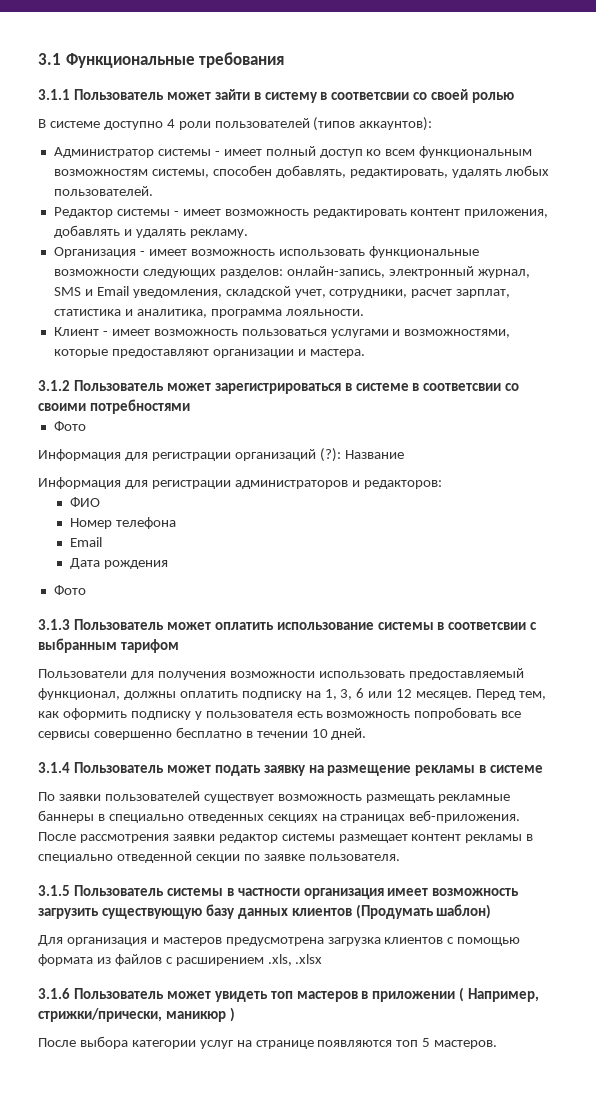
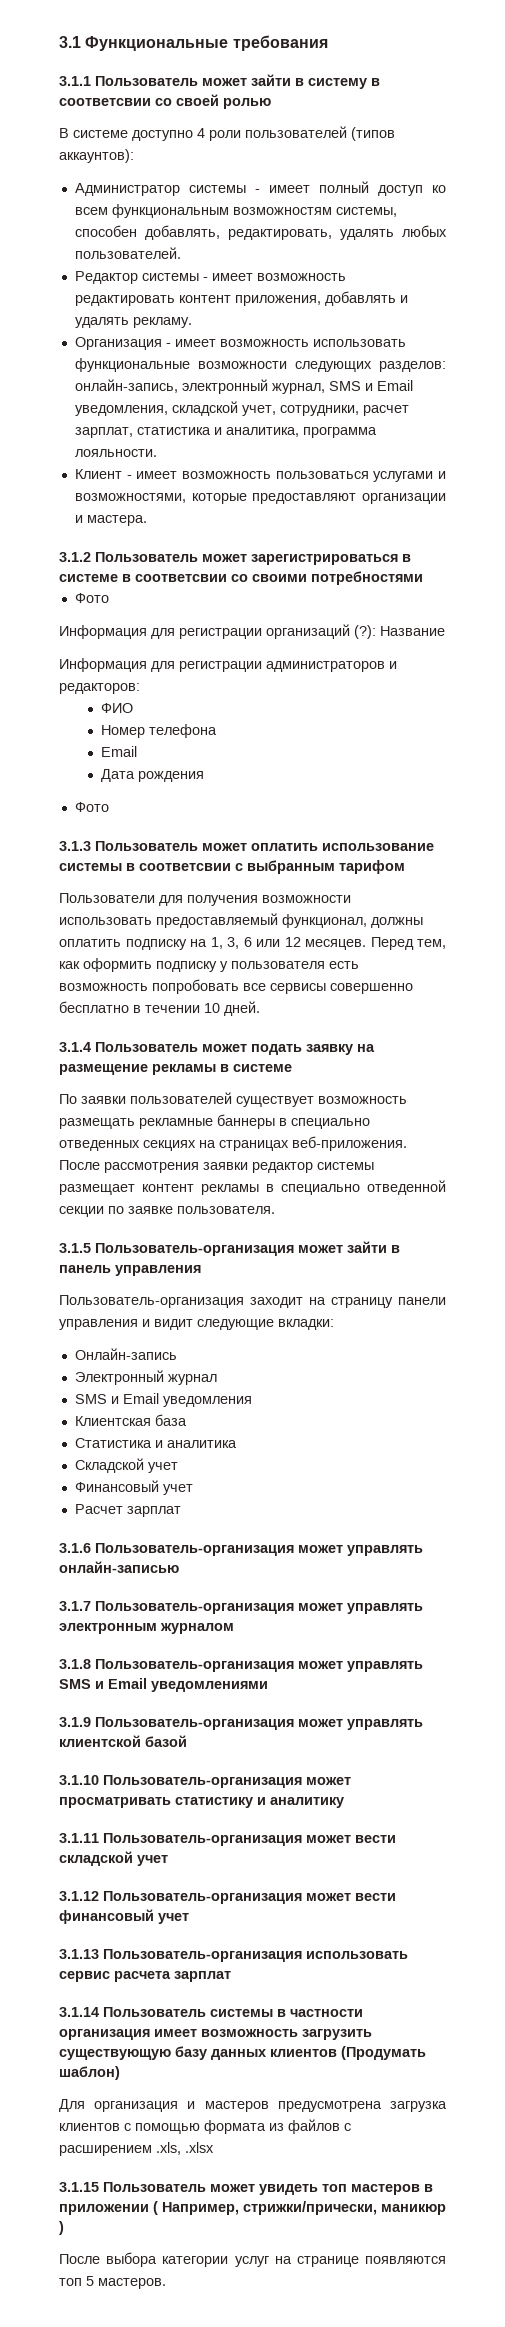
- 3.1.5 Пользователь системы в частности организация имеет возможность загрузить существующую базу данных клиентов (Продумать шаблон)
+ 3.1.5 Пользователь-организация может зайти в панель управления
+ Пользователь-организация заходит на страницу панели управления и видит следующие вкладки:
+ Онлайн-запись
+ Электронный журнал
+ SMS и Email уведомления
+ Клиентская база
+ Статистика и аналитика
+ Складской учет
+ Финансовый учет
+ Расчет зарплат
+ 3.1.6 Пользователь-организация может управлять онлайн-записью
+ 3.1.7 Пользователь-организация может управлять электронным журналом
+ 3.1.8 Пользователь-организация может управлять SMS и Email уведомлениями
+ 3.1.9 Пользователь-организация может управлять клиентской базой
+ 3.1.10 Пользователь-организация может просматривать статистику и аналитику
+ 3.1.11 Пользователь-организация может вести складской учет
+ 3.1.12 Пользователь-организация может вести финансовый учет
+ 3.1.13 Пользователь-организация использовать сервис расчета зарплат
+ 3.1.14 Пользователь системы в частности организация имеет возможность загрузить существующую базу данных клиентов (Продумать шаблон)
- 3.1.6 Пользователь может увидеть топ мастеров в приложении ( Например, стрижки/прически, маникюр )
+ 3.1.15 Пользователь может увидеть топ мастеров в приложении ( Например, стрижки/прически, маникюр )

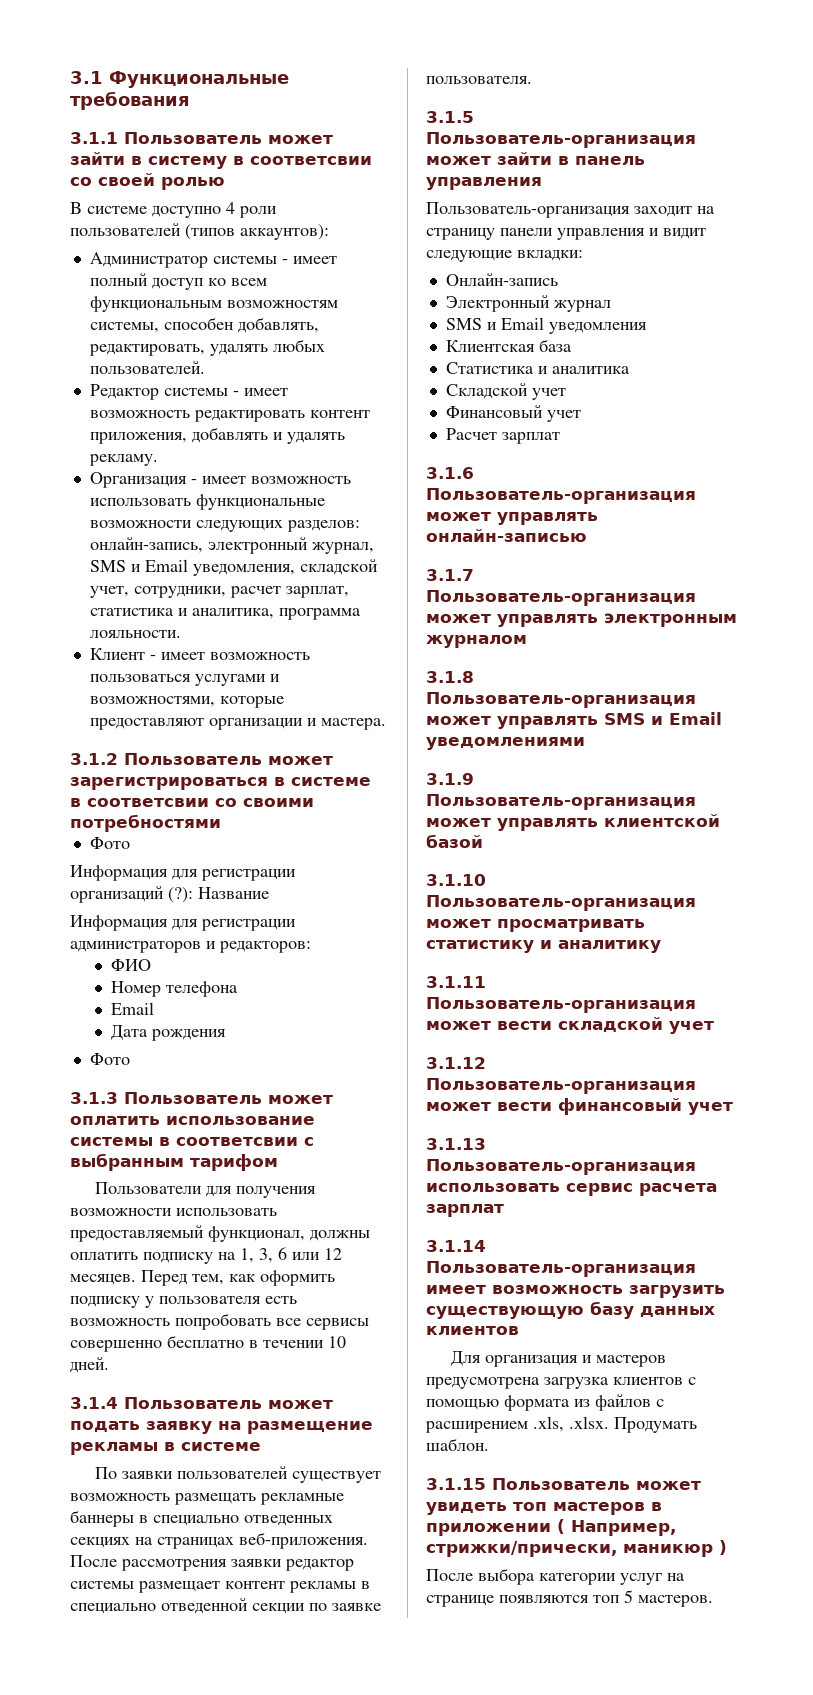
- 3.1.14 Пользователь системы в частности организация имеет возможность загрузить существующую базу данных клиентов (Продумать шаблон)
+ 3.1.14 Пользователь-организация имеет возможность загрузить существующую базу данных клиентов
- Для организация и мастеров предусмотрена загрузка клиентов с помощью формата из файлов с расширением .xls, .xlsx
+ Для организация и мастеров предусмотрена загрузка клиентов с помощью формата из файлов с расширением .xls, .xlsx. Продумать шаблон.

